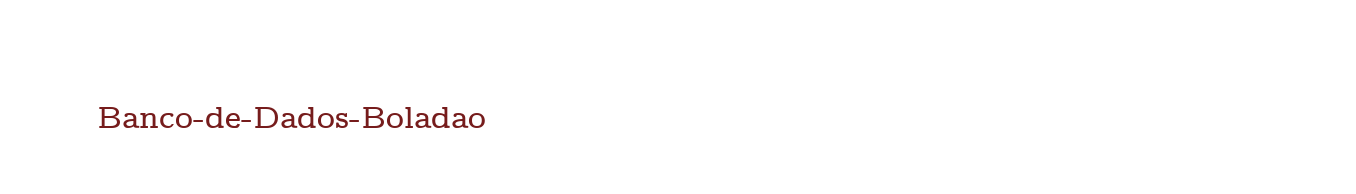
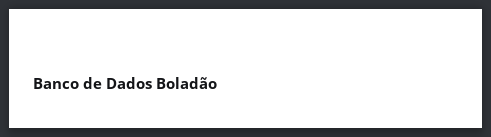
- Banco-de-Dados-Boladao
+ Banco de Dados Boladão

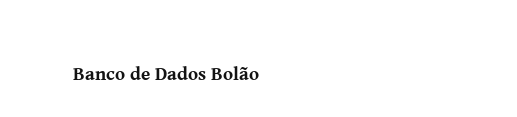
- Banco de Dados Boladão
+ Banco de Dados Bolão

